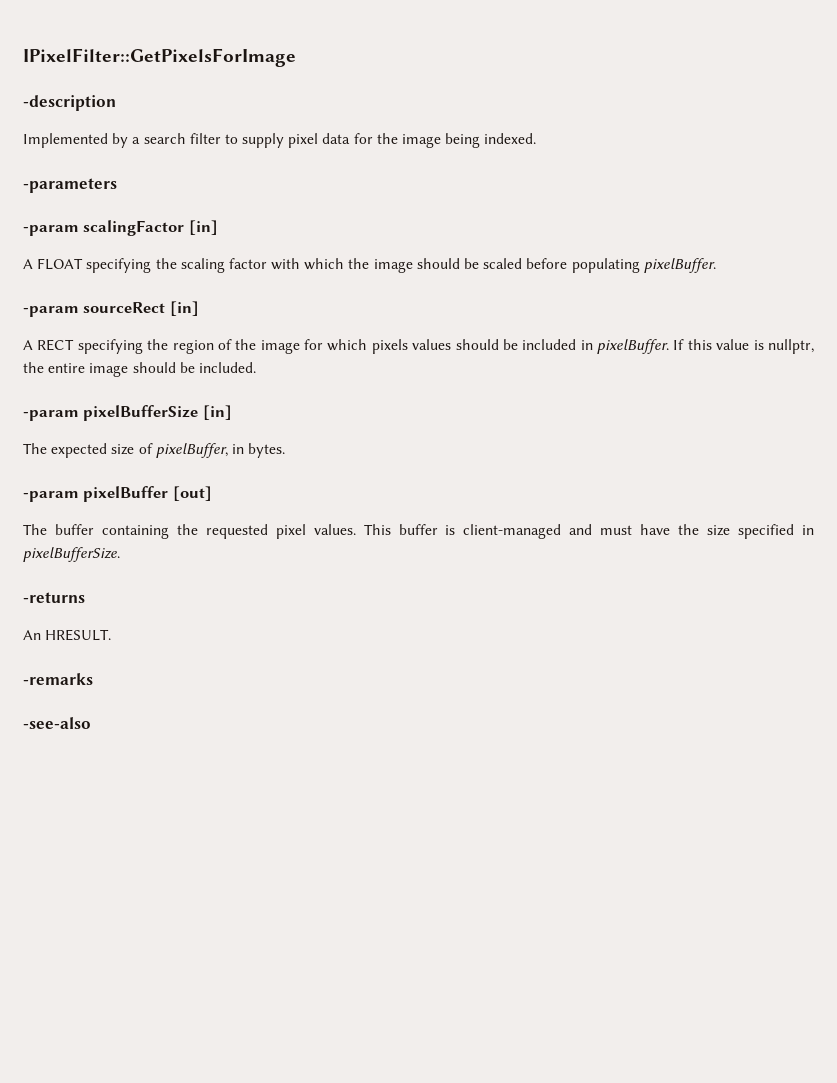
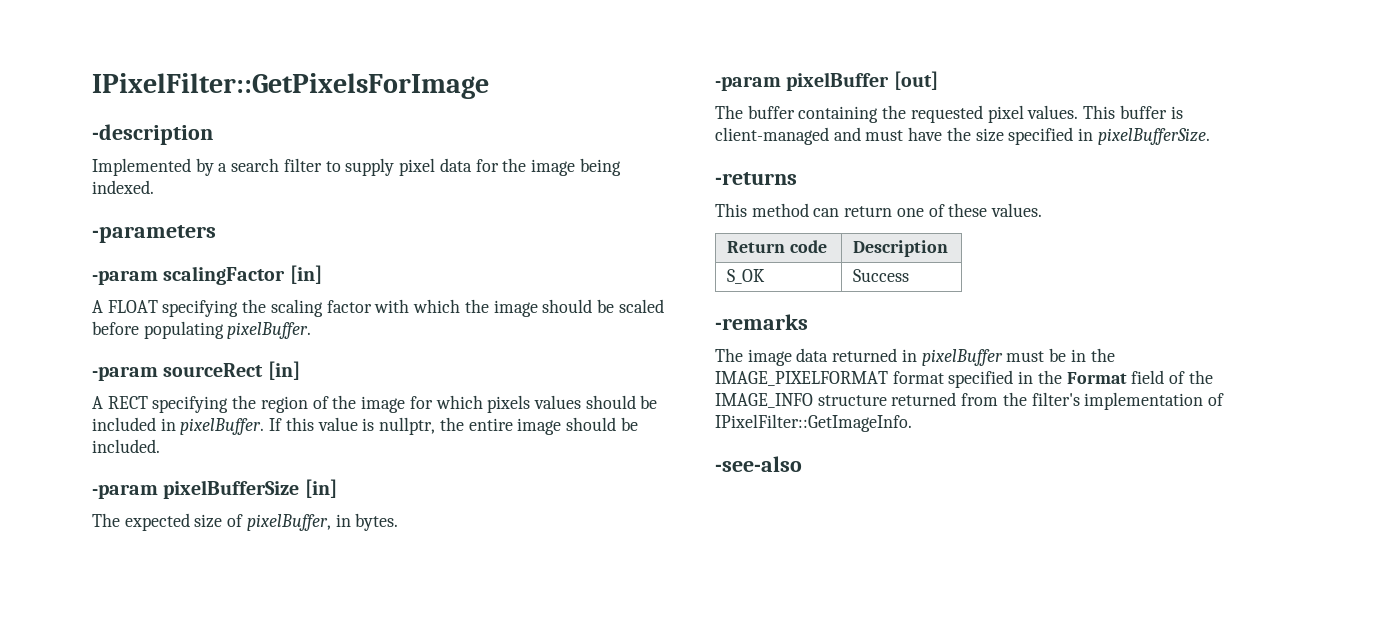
- An HRESULT.
+ This method can return one of these values.
+ Return code | Description
+ S_OK | Success
  -remarks
+ The image data returned in pixelBuffer must be in the IMAGE_PIXELFORMAT format specified in the Format field of the IMAGE_INFO structure returned from the filter's implementation of IPixelFilter::GetImageInfo.

